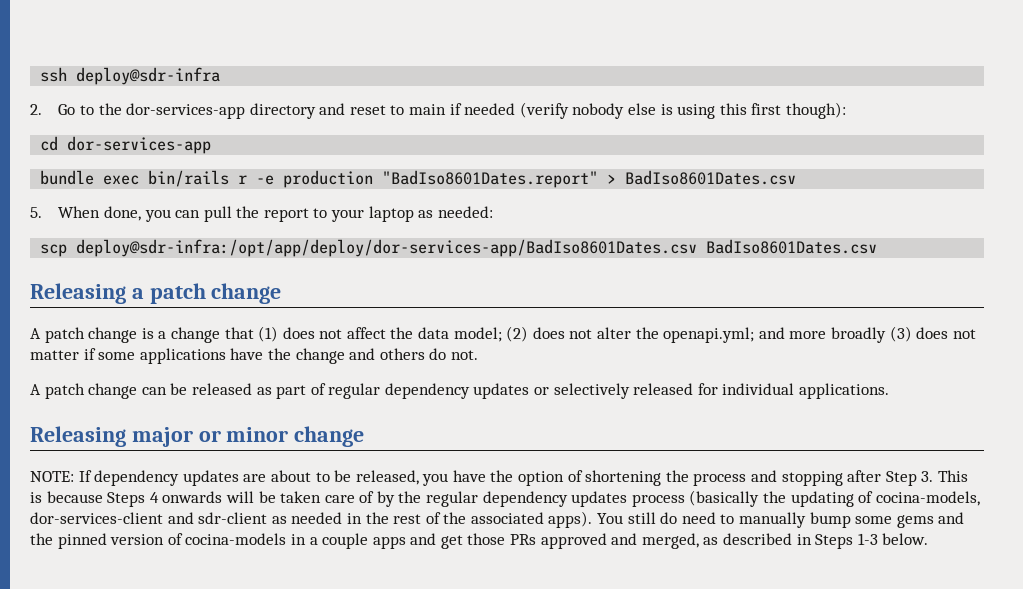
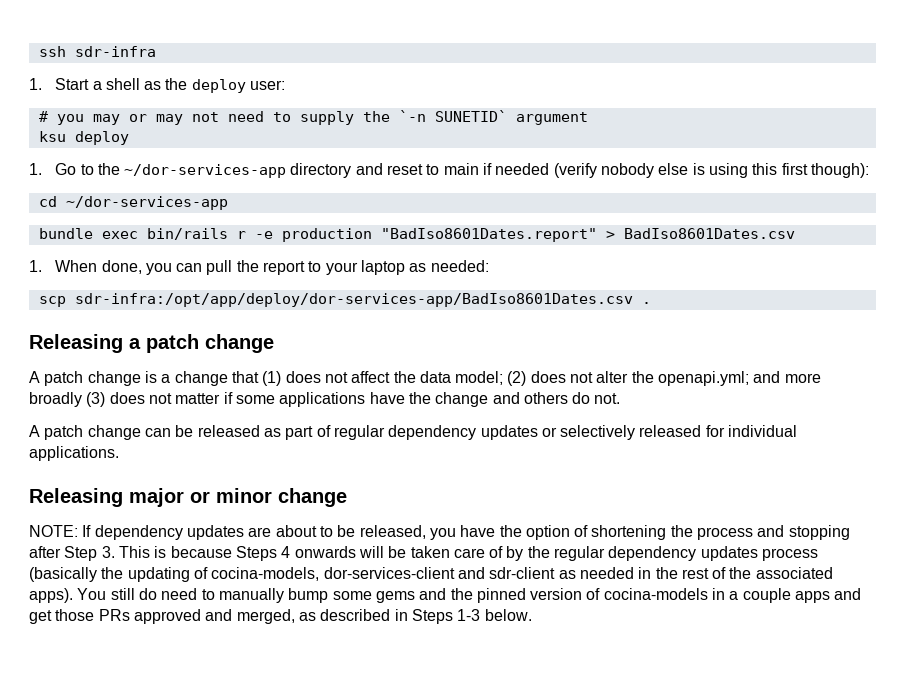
- ssh deploy@sdr-infra
- 2. Go to the dor-services-app directory and reset to main if needed (verify nobody else is using this first though):
+ ssh sdr-infra
+ 1. Start a shell as the deploy user:
+ # you may or may not need to supply the `-n SUNETID` argument
+ ksu deploy
+ 1. Go to the ~/dor-services-app directory and reset to main if needed (verify nobody else is using this first though):
- cd dor-services-app
+ cd ~/dor-services-app
- 5. When done, you can pull the report to your laptop as needed:
+ 1. When done, you can pull the report to your laptop as needed:
- scp deploy@sdr-infra:/opt/app/deploy/dor-services-app/BadIso8601Dates.csv BadIso8601Dates.csv
+ scp sdr-infra:/opt/app/deploy/dor-services-app/BadIso8601Dates.csv .

